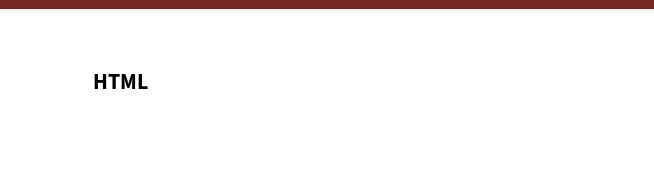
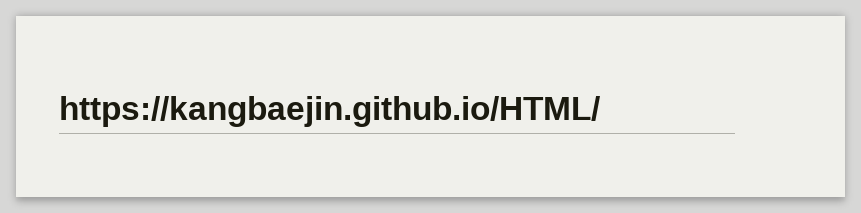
- HTML
+ https://kangbaejin.github.io/HTML/

